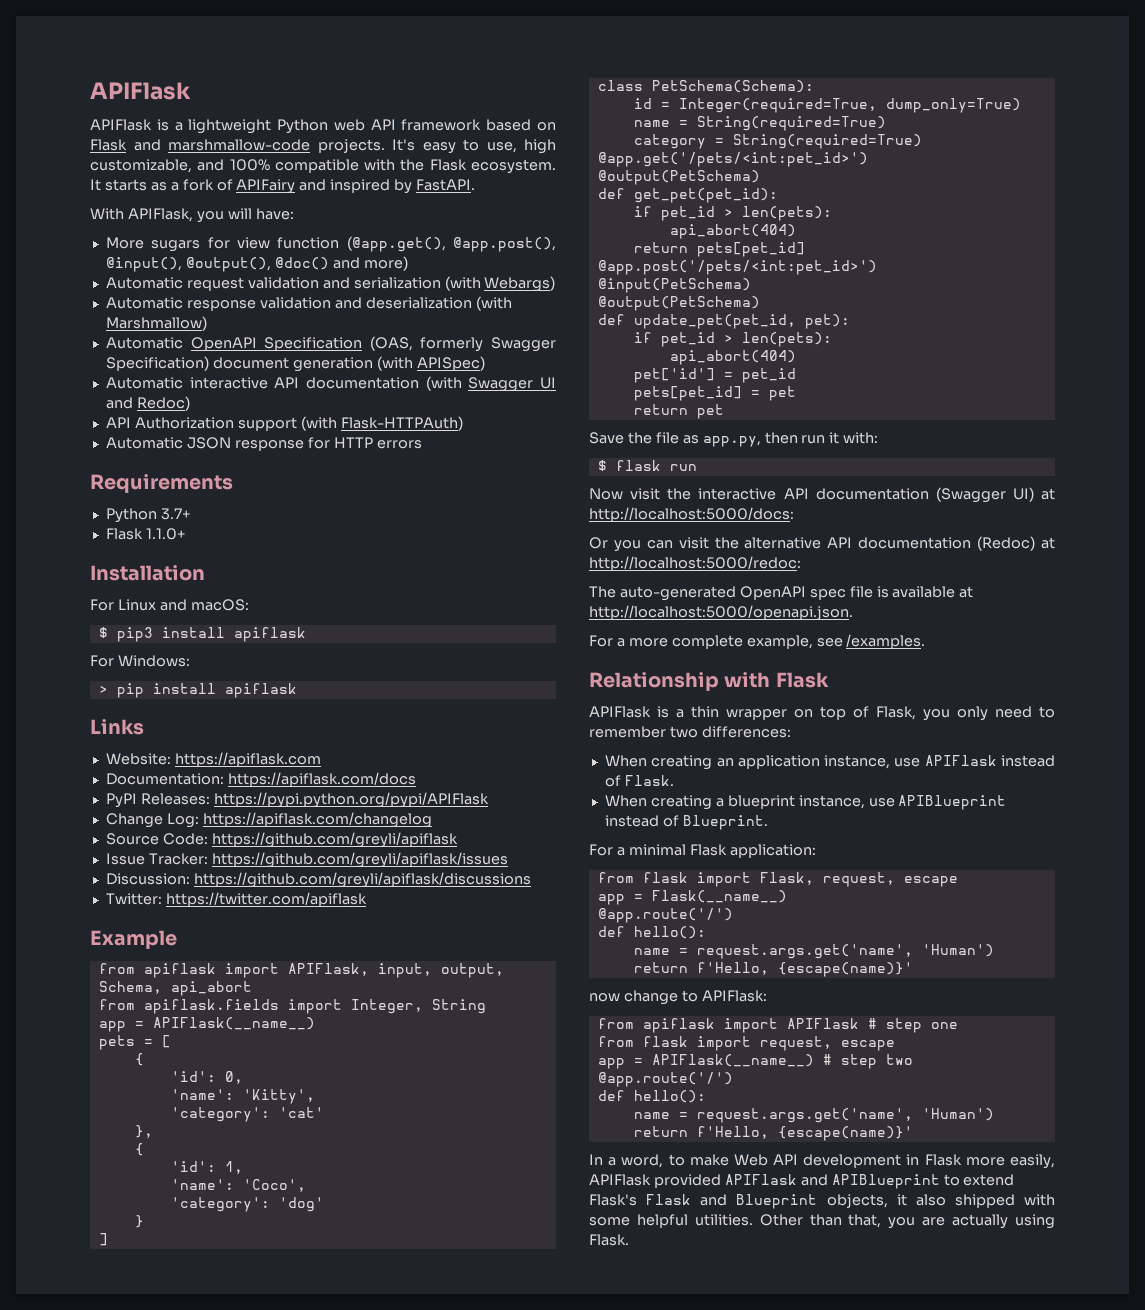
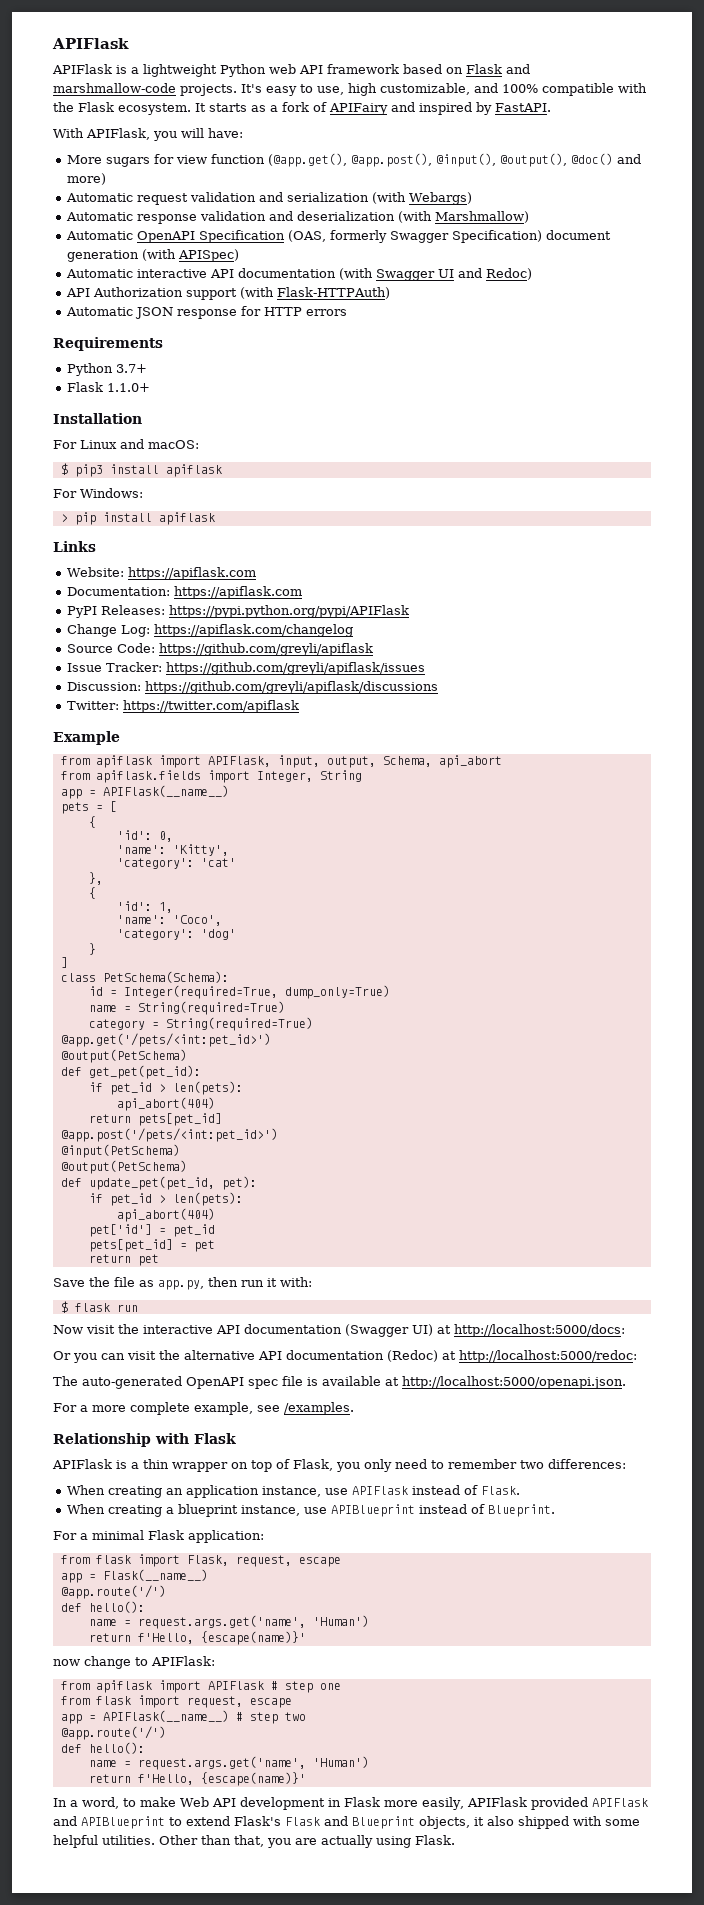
- Documentation: https://apiflask.com/docs
+ Documentation: https://apiflask.com

